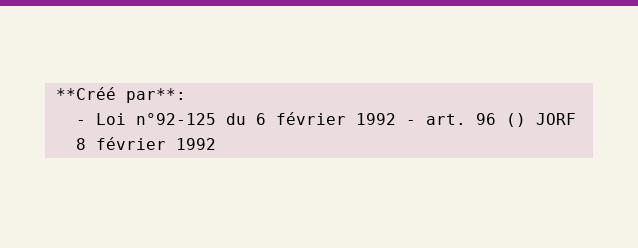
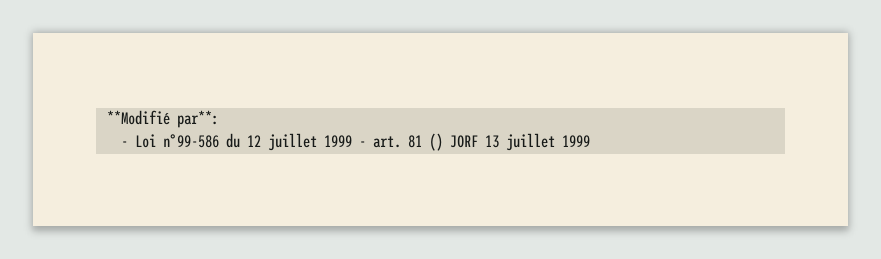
- **Créé par**:
+ **Modifié par**:
- - Loi n°92-125 du 6 février 1992 - art. 96 () JORF 8 février 1992
+ - Loi n°99-586 du 12 juillet 1999 - art. 81 () JORF 13 juillet 1999

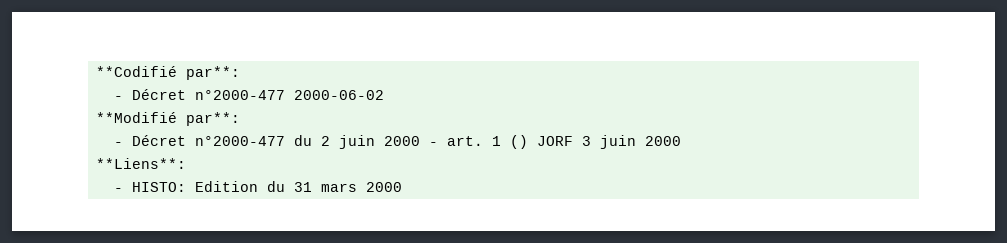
+ **Codifié par**:
+ - Décret n°2000-477 2000-06-02
  **Modifié par**:
- - Loi n°99-586 du 12 juillet 1999 - art. 81 () JORF 13 juillet 1999
+ - Décret n°2000-477 du 2 juin 2000 - art. 1 () JORF 3 juin 2000
+ **Liens**:
+ - HISTO: Edition du 31 mars 2000

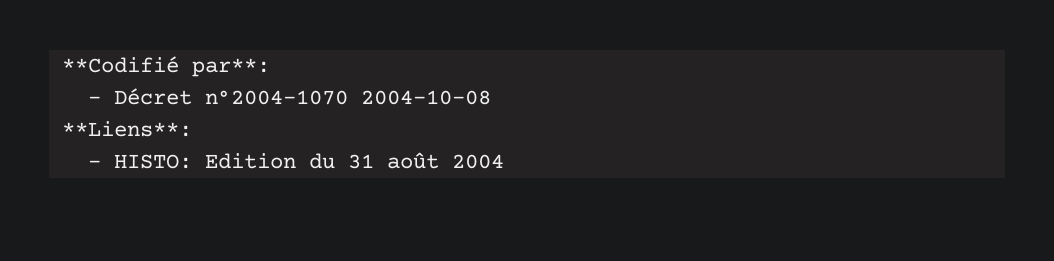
- - Décret n°2000-477 2000-06-02
- **Modifié par**:
- - Décret n°2000-477 du 2 juin 2000 - art. 1 () JORF 3 juin 2000
+ - Décret n°2004-1070 2004-10-08
- - HISTO: Edition du 31 mars 2000
+ - HISTO: Edition du 31 août 2004

